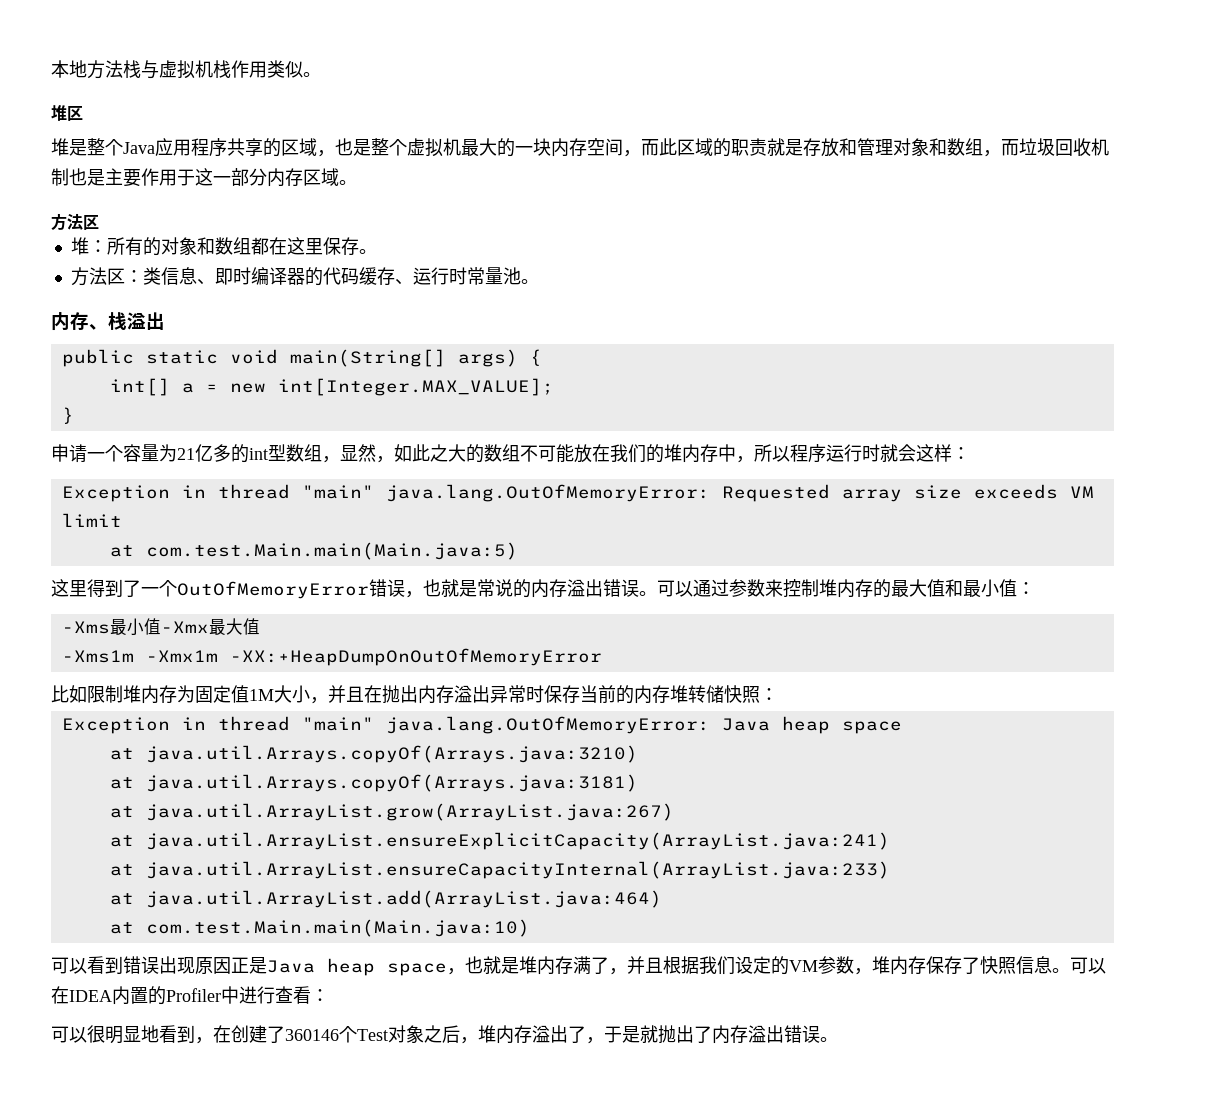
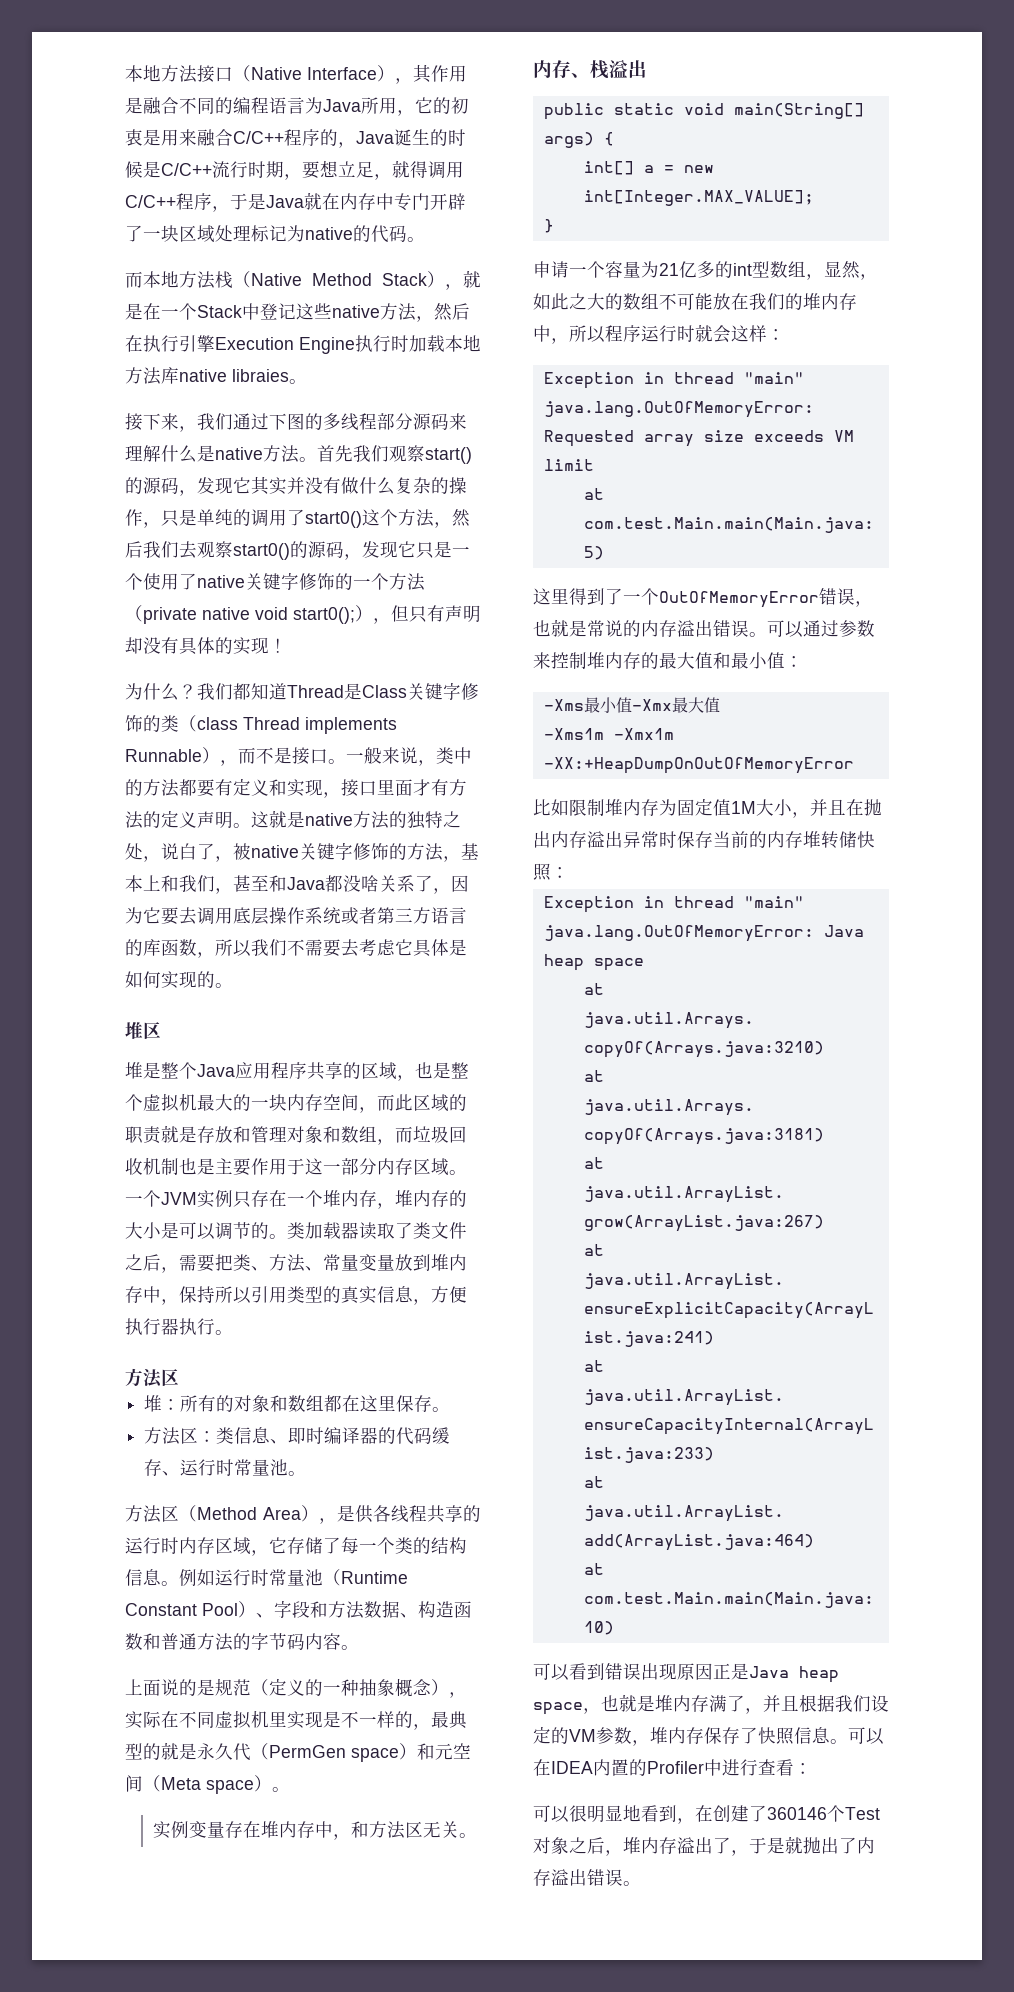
- 本地方法栈与虚拟机栈作用类似。
+ 本地方法接口（Native Interface），其作用是融合不同的编程语言为Java所用，它的初衷是用来融合C/C++程序的，Java诞生的时候是C/C++流行时期，要想立足，就得调用C/C++程序，于是Java就在内存中专门开辟了一块区域处理标记为native的代码。
+ 而本地方法栈（Native Method Stack），就是在一个Stack中登记这些native方法，然后在执行引擎Execution Engine执行时加载本地方法库native libraies。
+ 接下来，我们通过下图的多线程部分源码来理解什么是native方法。首先我们观察start()的源码，发现它其实并没有做什么复杂的操作，只是单纯的调用了start0()这个方法，然后我们去观察start0()的源码，发现它只是一个使用了native关键字修饰的一个方法（private native void start0();），但只有声明却没有具体的实现！
+ 为什么？我们都知道Thread是Class关键字修饰的类（class Thread implements Runnable），而不是接口。一般来说，类中的方法都要有定义和实现，接口里面才有方法的定义声明。这就是native方法的独特之处，说白了，被native关键字修饰的方法，基本上和我们，甚至和Java都没啥关系了，因为它要去调用底层操作系统或者第三方语言的库函数，所以我们不需要去考虑它具体是如何实现的。
+ 一个JVM实例只存在一个堆内存，堆内存的大小是可以调节的。类加载器读取了类文件之后，需要把类、方法、常量变量放到堆内存中，保持所以引用类型的真实信息，方便执行器执行。
+ 方法区（Method Area），是供各线程共享的运行时内存区域，它存储了每一个类的结构信息。例如运行时常量池（Runtime Constant Pool）、字段和方法数据、构造函数和普通方法的字节码内容。
+ 上面说的是规范（定义的一种抽象概念），实际在不同虚拟机里实现是不一样的，最典型的就是永久代（PermGen space）和元空间（Meta space）。
+ 实例变量存在堆内存中，和方法区无关。

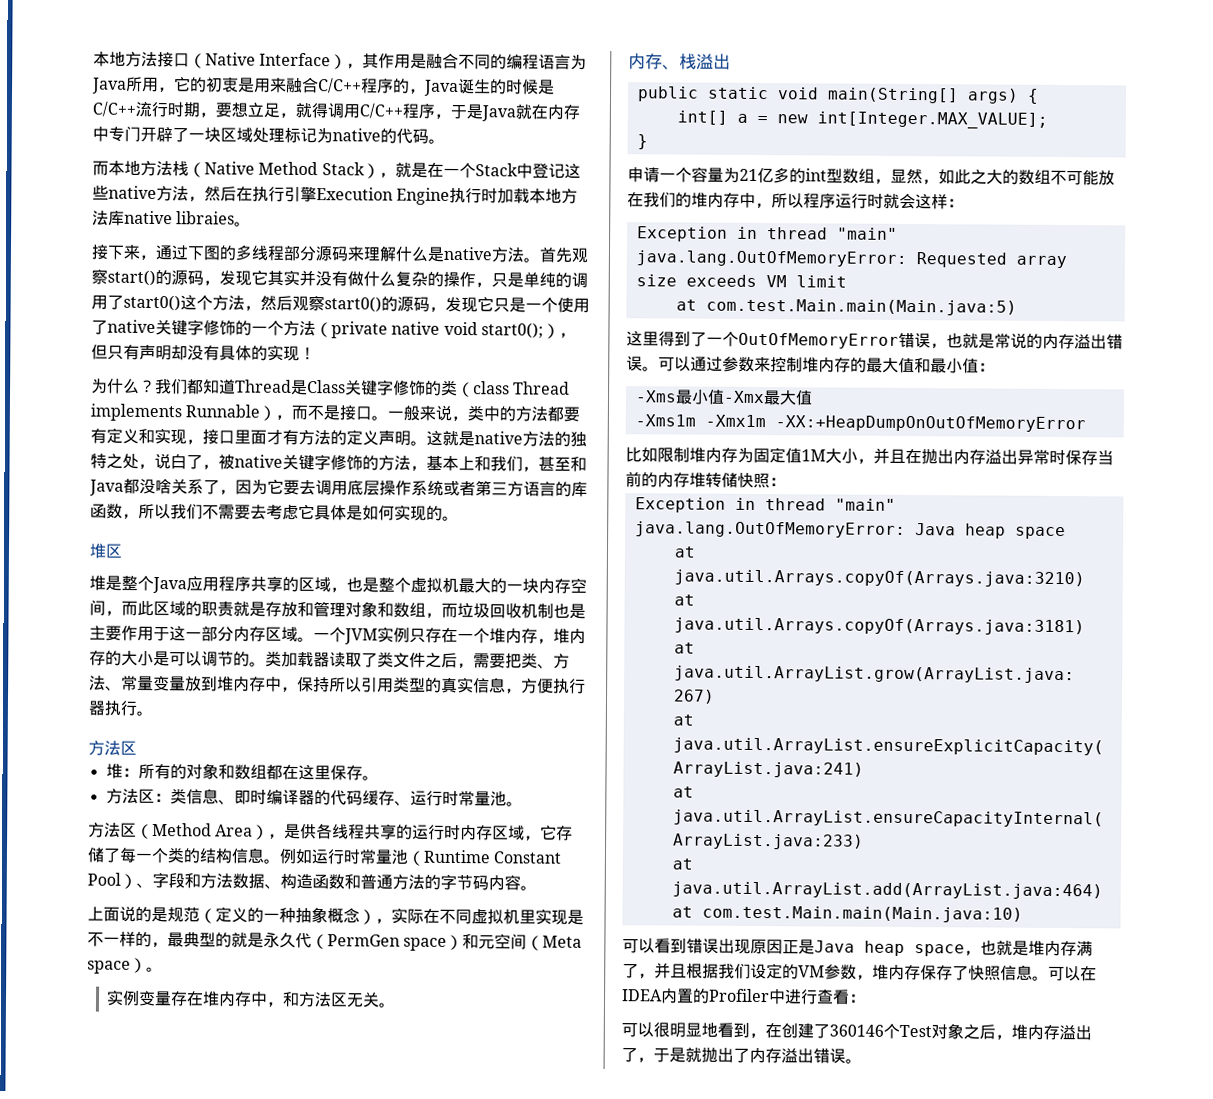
- 接下来，我们通过下图的多线程部分源码来理解什么是native方法。
+ 接下来，通过下图的多线程部分源码来理解什么是native方法。
- 首先我们观察start()的源码，发现它其实并没有做什么复杂的操作，只是单纯的调用了start0()这个方法，然后我们去观察start0()的源码，发现它只是一个使用了native关键字修饰的一个方法（private native void start0();），但只有声明却没有具体的实现！
+ 首先观察start()的源码，发现它其实并没有做什么复杂的操作，只是单纯的调用了start0()这个方法，然后观察start0()的源码，发现它只是一个使用了native关键字修饰的一个方法（private native void start0();），但只有声明却没有具体的实现！

